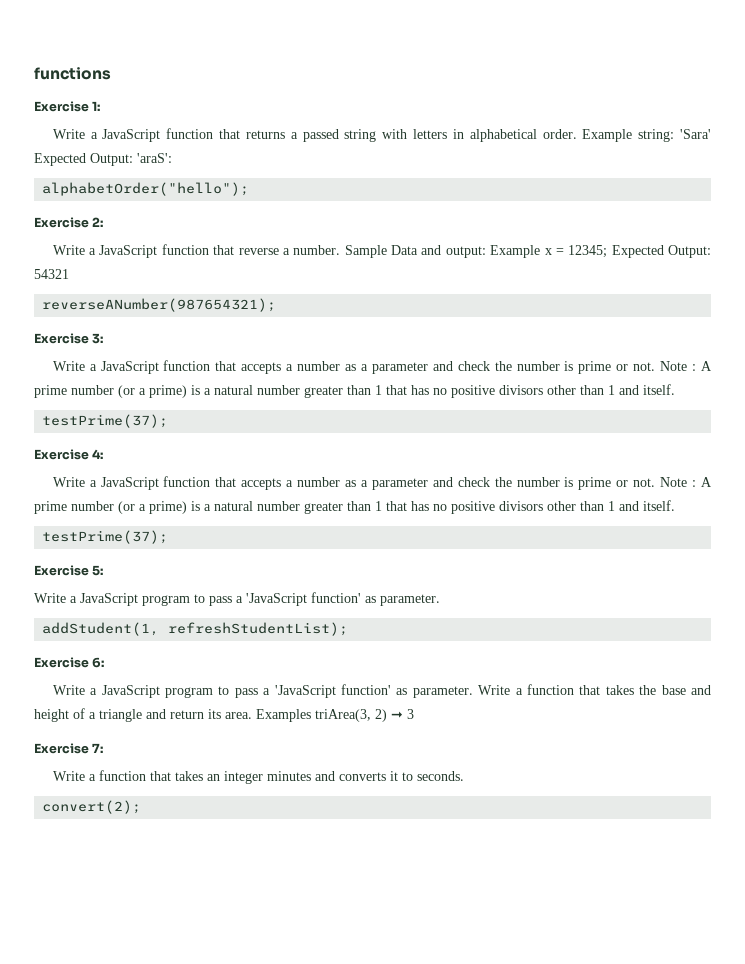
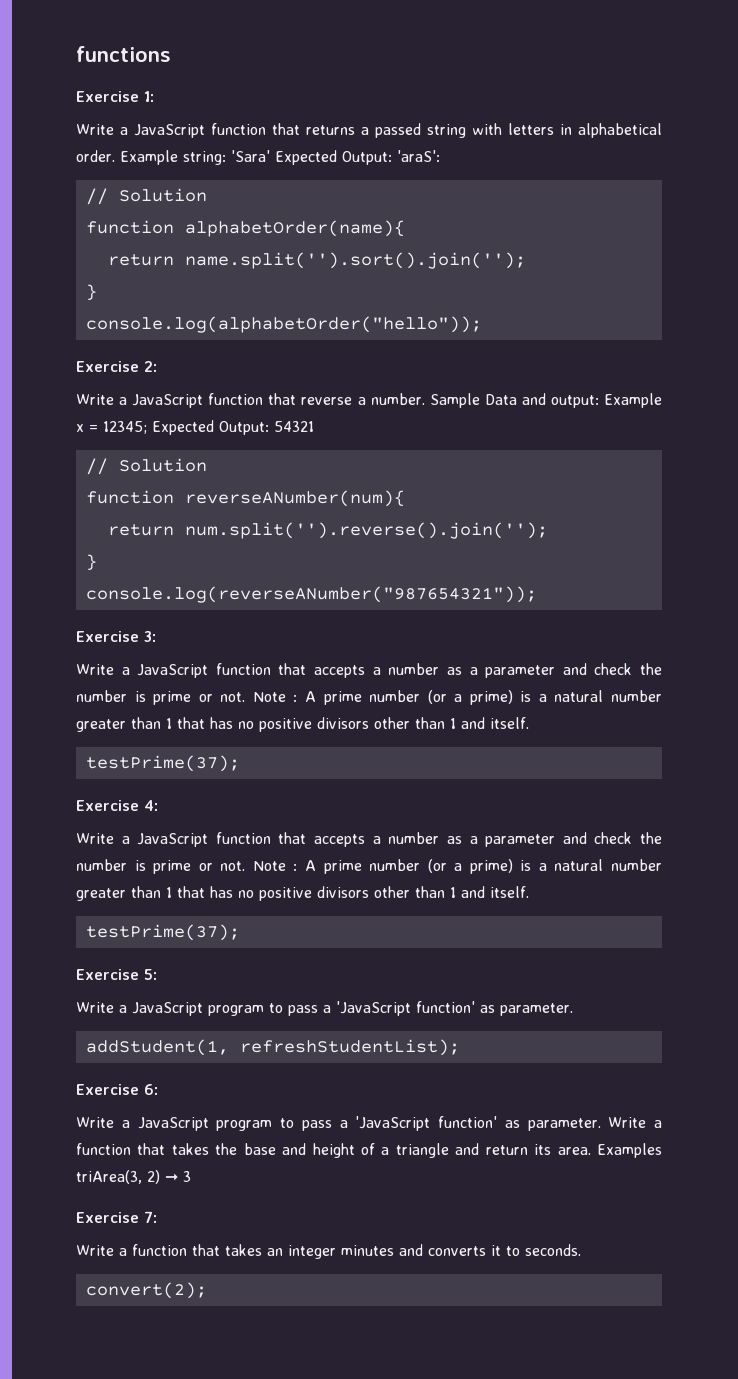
  Example string: 'Sara' Expected Output: 'araS':
- alphabetOrder("hello");
+ // Solution
+ function alphabetOrder(name){
+ return name.split('').sort().join('');
+ }
+ console.log(alphabetOrder("hello"));
  Sample Data and output: Example x = 12345; Expected Output: 54321
- reverseANumber(987654321);
+ // Solution
+ function reverseANumber(num){
+ return num.split('').reverse().join('');
+ }
+ console.log(reverseANumber("987654321"));

